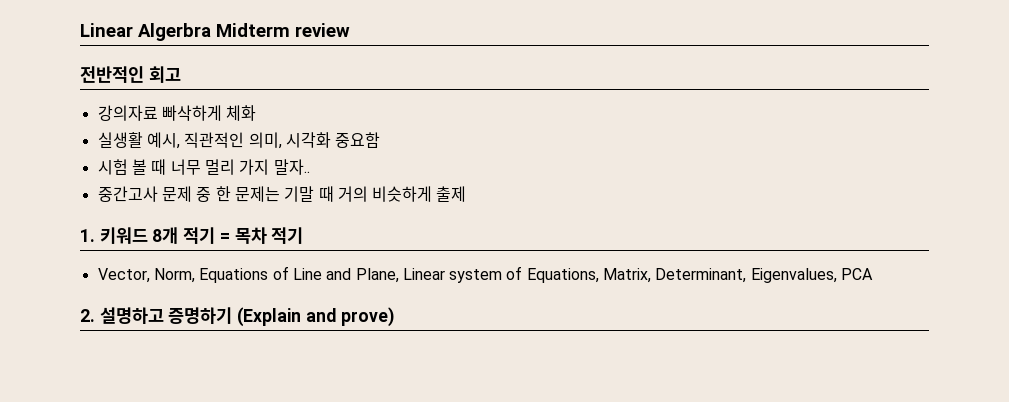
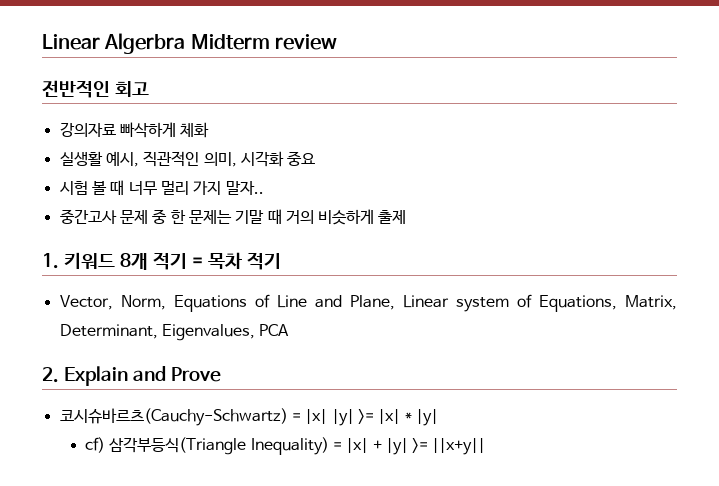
- 실생활 예시, 직관적인 의미, 시각화 중요함
+ 실생활 예시, 직관적인 의미, 시각화 중요
- 2. 설명하고 증명하기 (Explain and prove)
+ 2. Explain and Prove
+ 코시슈바르츠(Cauchy-Schwartz) = |x| |y| >= |x| * |y|
+ cf) 삼각부등식(Triangle Inequality) = |x| + |y| >= ||x+y||

